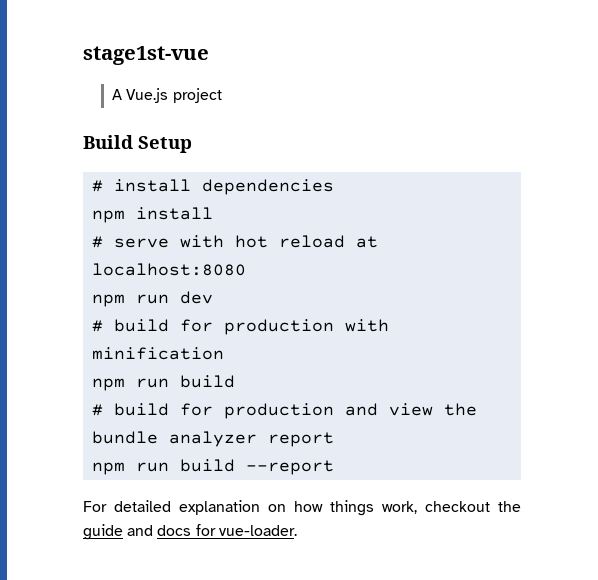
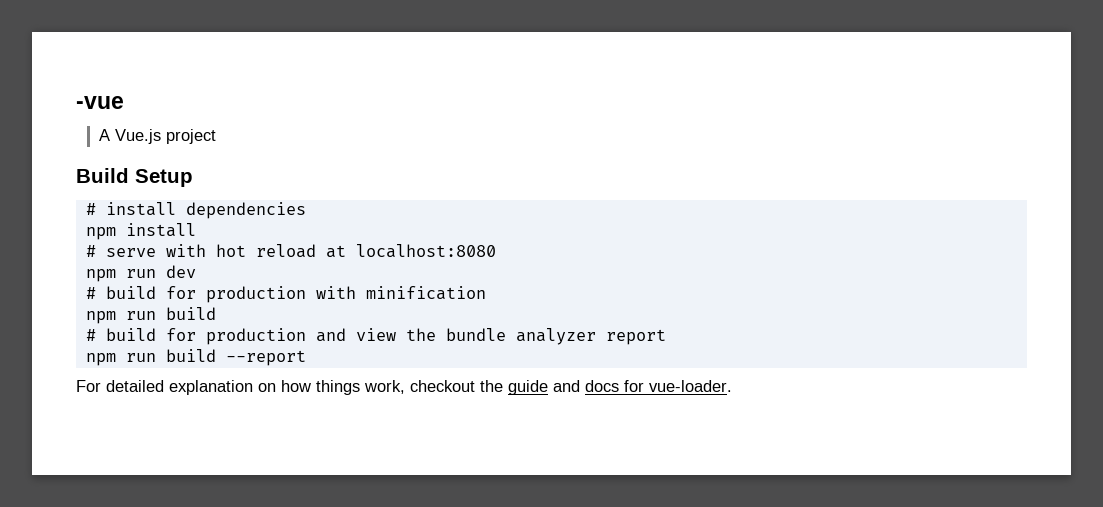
- stage1st-vue
+ -vue

